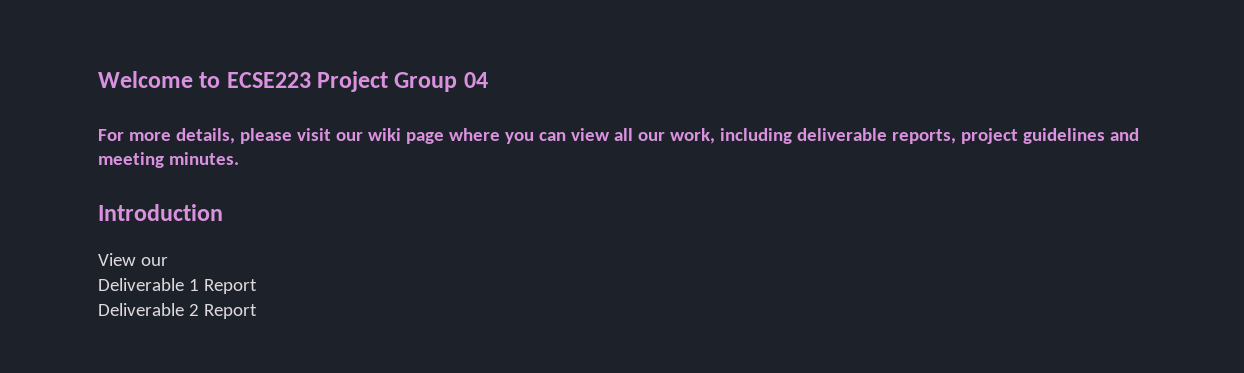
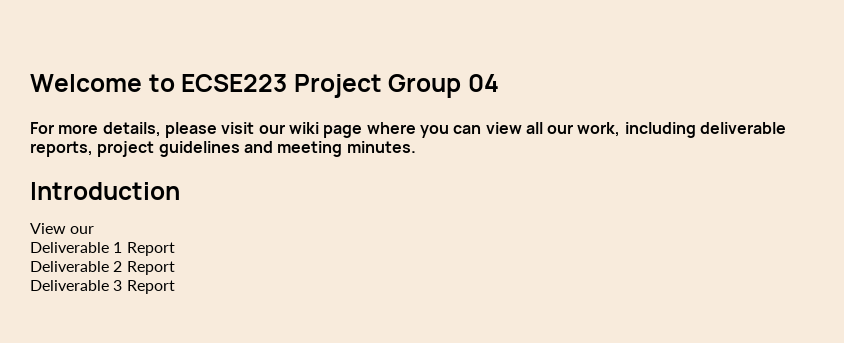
+ Deliverable 3 Report

